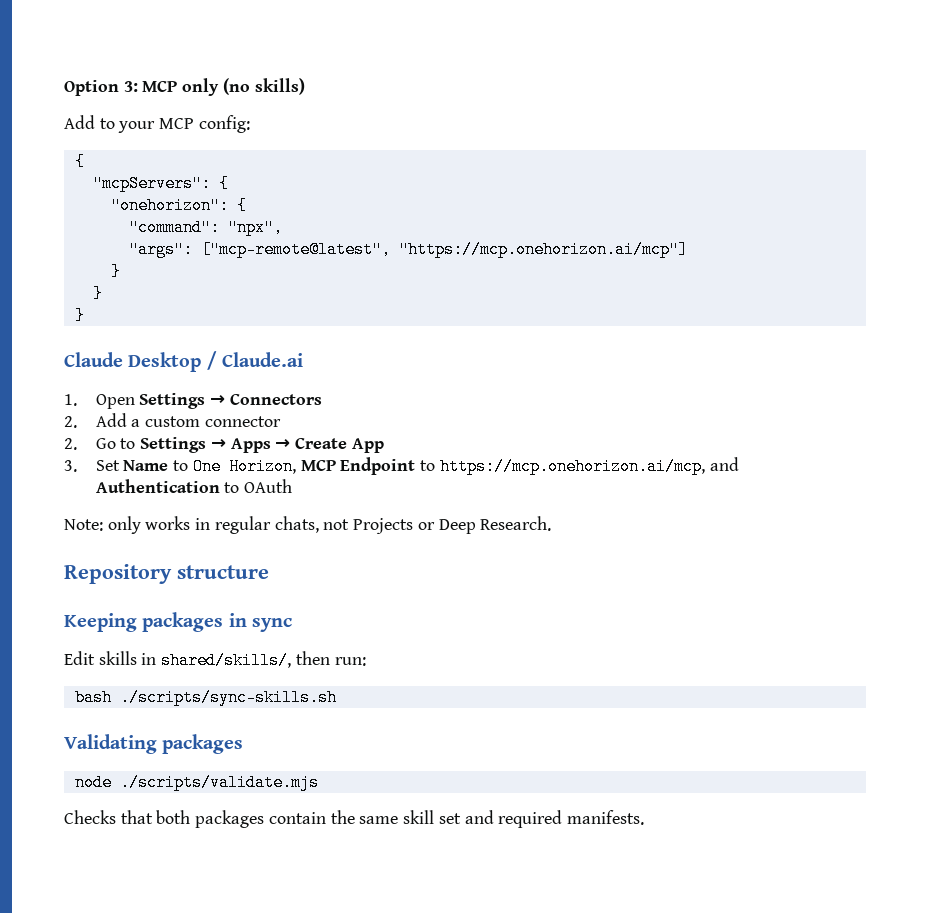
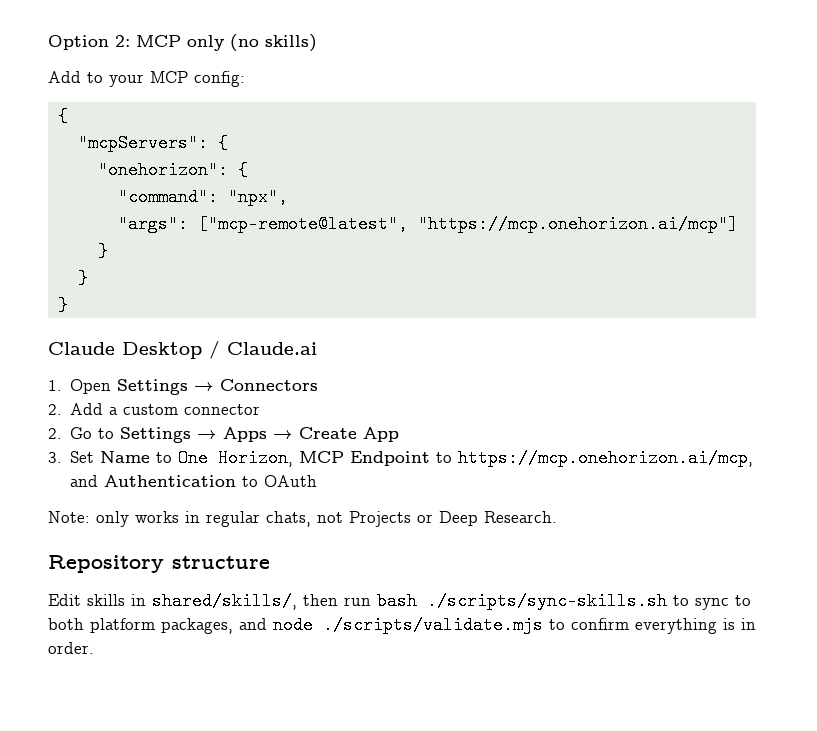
- Option 3: MCP only (no skills)
+ Option 2: MCP only (no skills)
- Keeping packages in sync
- Edit skills in shared/skills/, then run:
- bash ./scripts/sync-skills.sh
- Validating packages
- node ./scripts/validate.mjs
- Checks that both packages contain the same skill set and required manifests.
+ Edit skills in shared/skills/, then run bash ./scripts/sync-skills.sh to sync to both platform packages, and node ./scripts/validate.mjs to confirm everything is in order.

